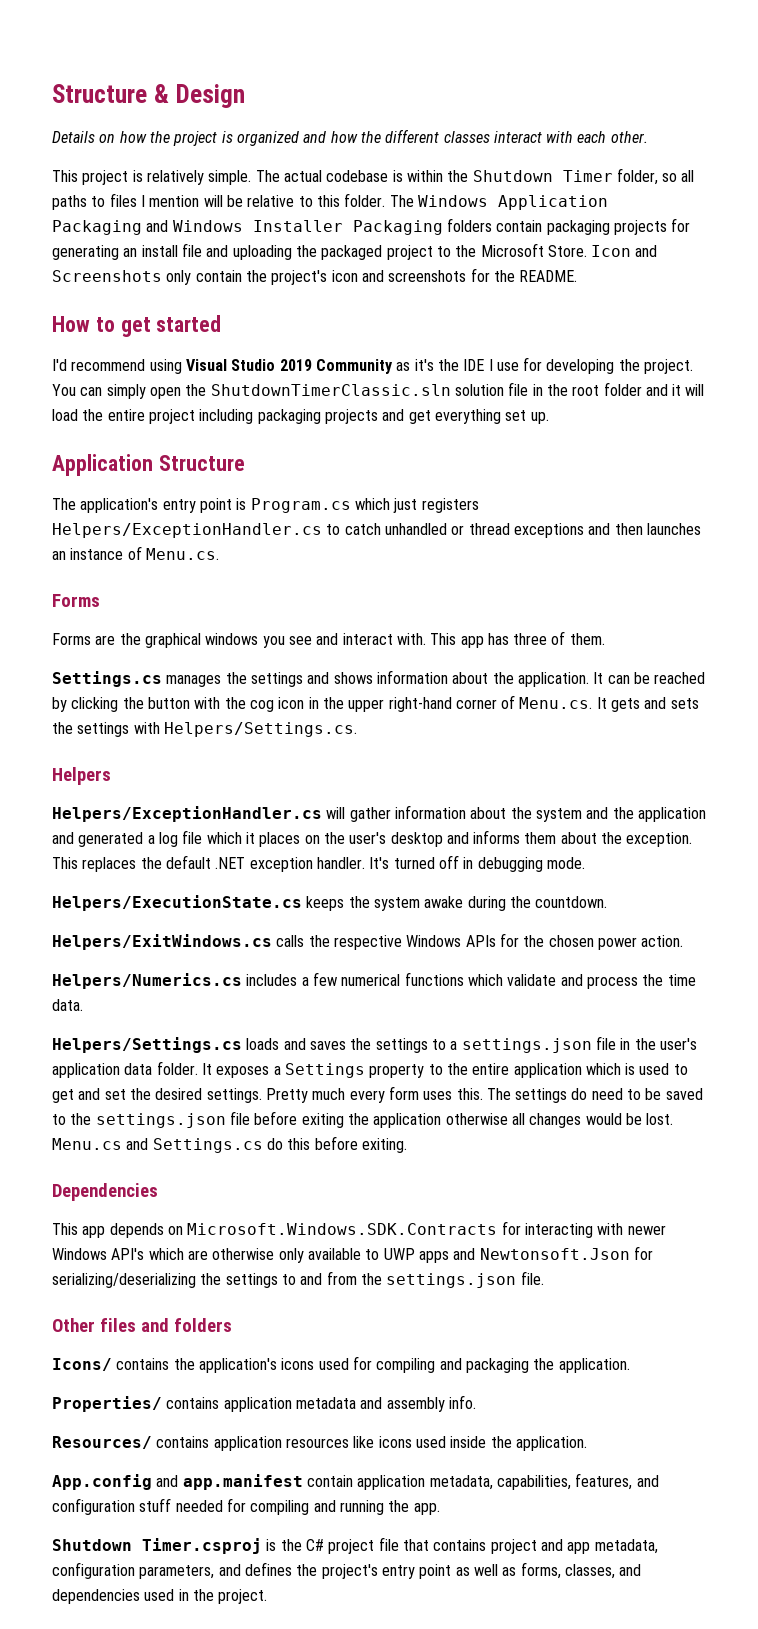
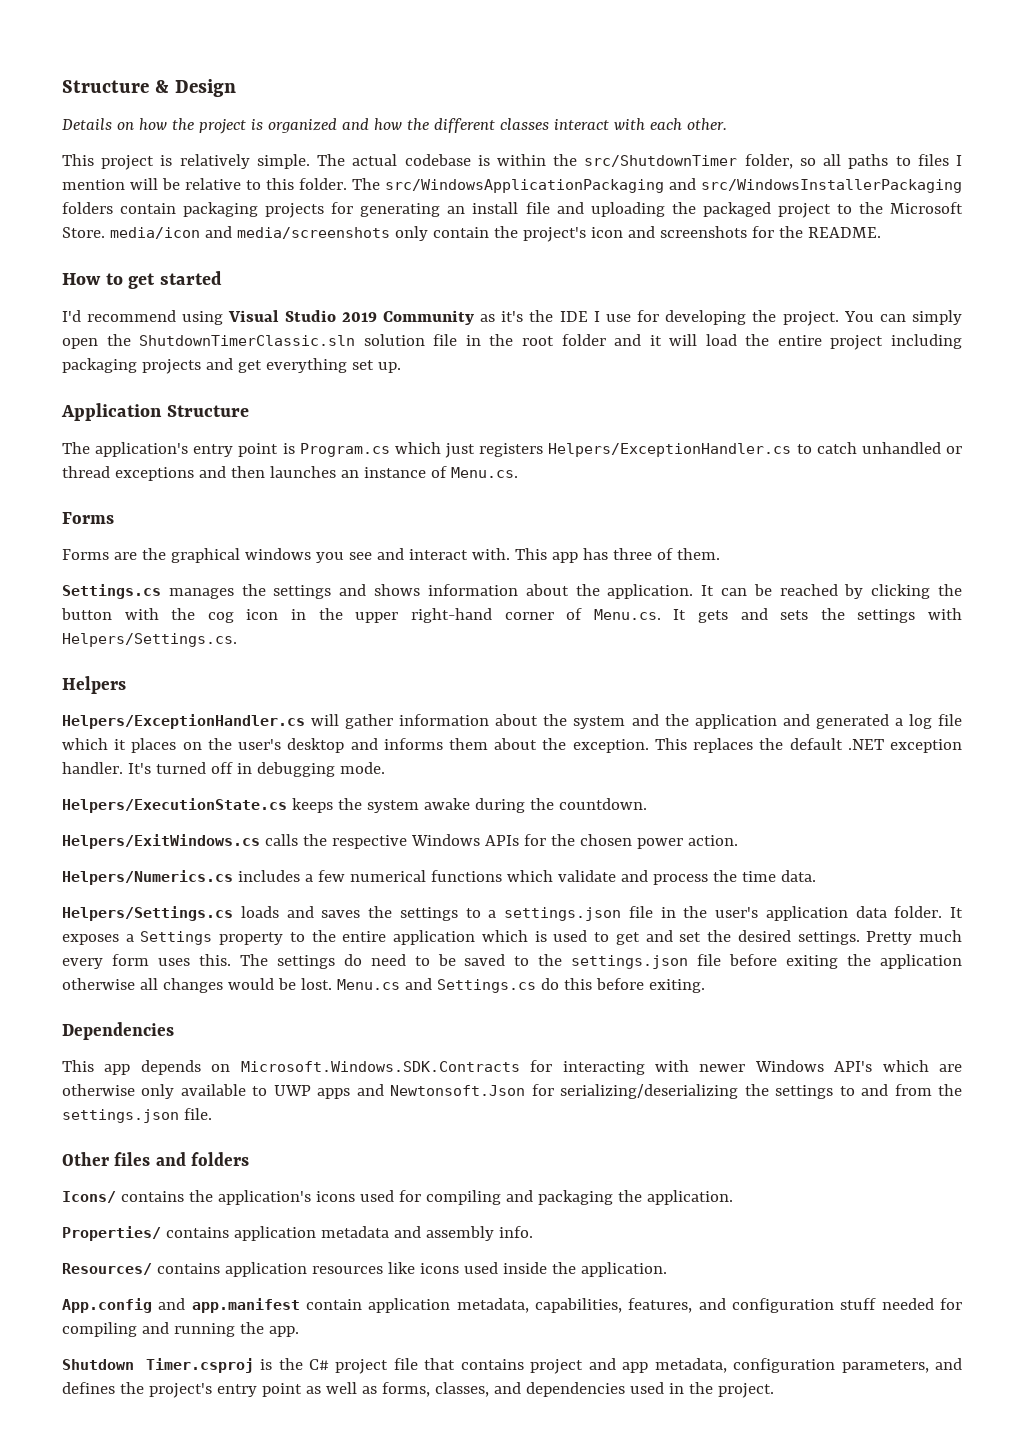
- The actual codebase is within the Shutdown Timer folder, so all paths to files I mention will be relative to this folder.
+ The actual codebase is within the src/ShutdownTimer folder, so all paths to files I mention will be relative to this folder.
- The Windows Application Packaging and Windows Installer Packaging folders contain packaging projects for generating an install file and uploading the packaged project to the Microsoft Store. Icon and Screenshots only contain the project's icon and screenshots for the README.
+ The src/WindowsApplicationPackaging and src/WindowsInstallerPackaging folders contain packaging projects for generating an install file and uploading the packaged project to the Microsoft Store. media/icon and media/screenshots only contain the project's icon and screenshots for the README.

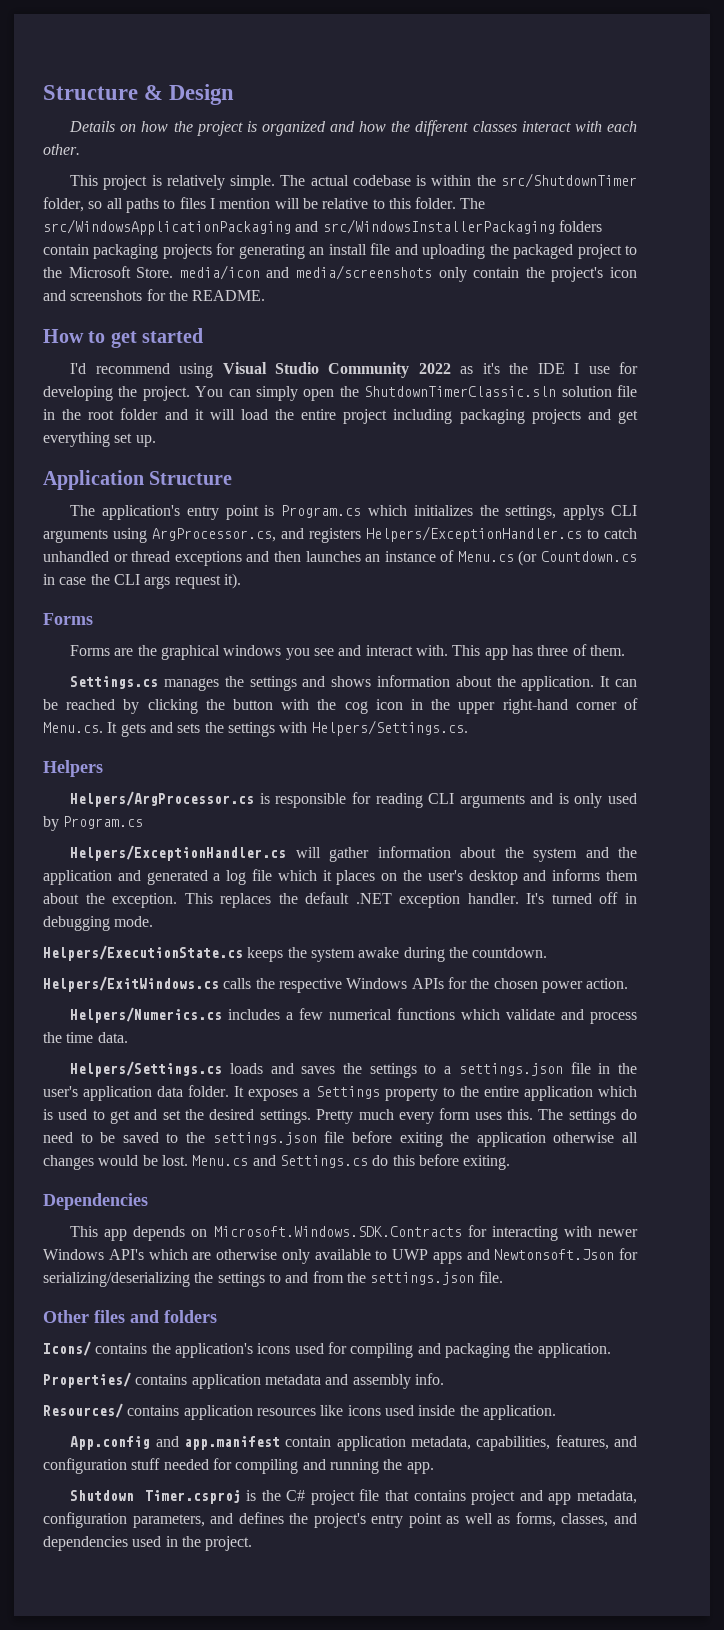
- I'd recommend using Visual Studio 2019 Community as it's the IDE I use for developing the project.
+ I'd recommend using Visual Studio Community 2022 as it's the IDE I use for developing the project.
- The application's entry point is Program.cs which just registers Helpers/ExceptionHandler.cs to catch unhandled or thread exceptions and then launches an instance of Menu.cs.
+ The application's entry point is Program.cs which initializes the settings, applys CLI arguments using ArgProcessor.cs, and registers Helpers/ExceptionHandler.cs to catch unhandled or thread exceptions and then launches an instance of Menu.cs (or Countdown.cs in case the CLI args request it).
+ Helpers/ArgProcessor.cs is responsible for reading CLI arguments and is only used by Program.cs

